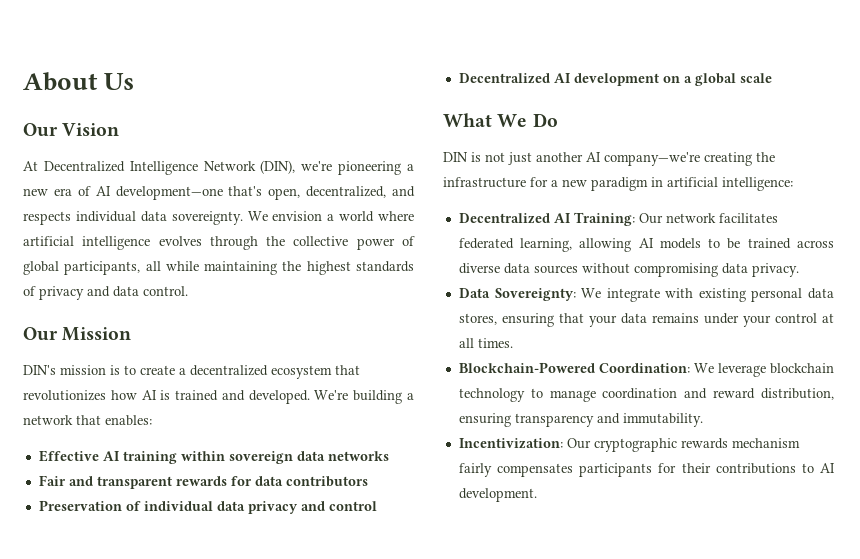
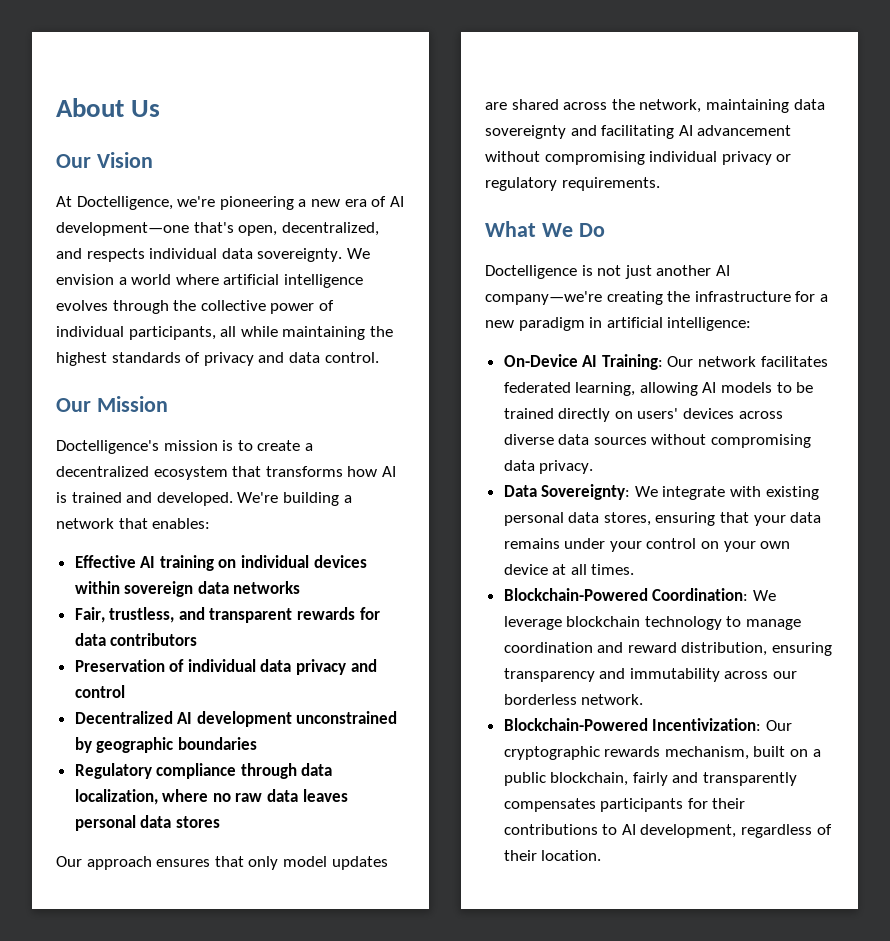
- At Decentralized Intelligence Network (DIN), we're pioneering a new era of AI development—one that's open, decentralized, and respects individual data sovereignty.
+ At Doctelligence, we're pioneering a new era of AI development—one that's open, decentralized, and respects individual data sovereignty.
- We envision a world where artificial intelligence evolves through the collective power of global participants, all while maintaining the highest standards of privacy and data control.
+ We envision a world where artificial intelligence evolves through the collective power of individual participants, all while maintaining the highest standards of privacy and data control.
- DIN's mission is to create a decentralized ecosystem that revolutionizes how AI is trained and developed.
+ Doctelligence's mission is to create a decentralized ecosystem that transforms how AI is trained and developed.
- Effective AI training within sovereign data networks
+ Effective AI training on individual devices within sovereign data networks
- Fair and transparent rewards for data contributors
+ Fair, trustless, and transparent rewards for data contributors
- Decentralized AI development on a global scale
+ Decentralized AI development unconstrained by geographic boundaries
+ Regulatory compliance through data localization, where no raw data leaves personal data stores
+ Our approach ensures that only model updates are shared across the network, maintaining data sovereignty and facilitating AI advancement without compromising individual privacy or regulatory requirements.
- DIN is not just another AI company—we're creating the infrastructure for a new paradigm in artificial intelligence:
+ Doctelligence is not just another AI company—we're creating the infrastructure for a new paradigm in artificial intelligence:
- Decentralized AI Training: Our network facilitates federated learning, allowing AI models to be trained across diverse data sources without compromising data privacy.
+ On-Device AI Training: Our network facilitates federated learning, allowing AI models to be trained directly on users' devices across diverse data sources without compromising data privacy.
- Data Sovereignty: We integrate with existing personal data stores, ensuring that your data remains under your control at all times.
+ Data Sovereignty: We integrate with existing personal data stores, ensuring that your data remains under your control on your own device at all times.
- Blockchain-Powered Coordination: We leverage blockchain technology to manage coordination and reward distribution, ensuring transparency and immutability.
- Incentivization: Our cryptographic rewards mechanism fairly compensates participants for their contributions to AI development.
+ Blockchain-Powered Coordination: We leverage blockchain technology to manage coordination and reward distribution, ensuring transparency and immutability across our borderless network.
+ Blockchain-Powered Incentivization: Our cryptographic rewards mechanism, built on a public blockchain, fairly and transparently compensates participants for their contributions to AI development, regardless of their location.

